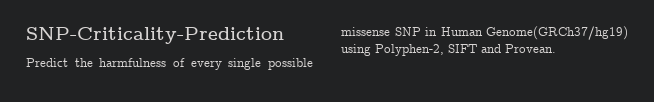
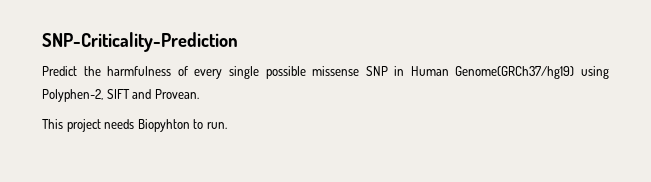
+ This project needs Biopyhton to run.

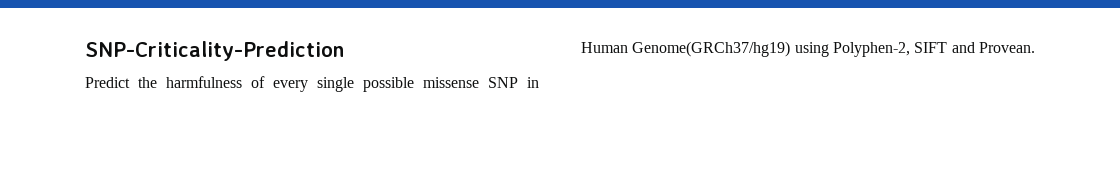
- This project needs Biopyhton to run.

